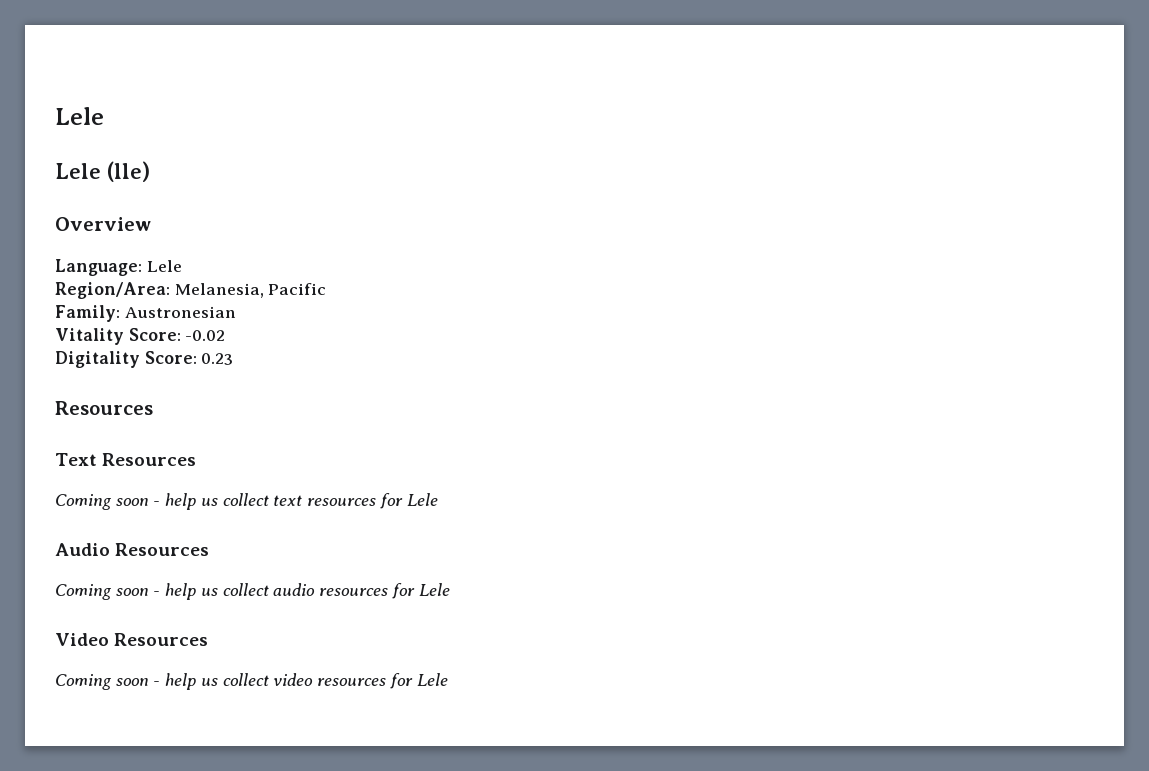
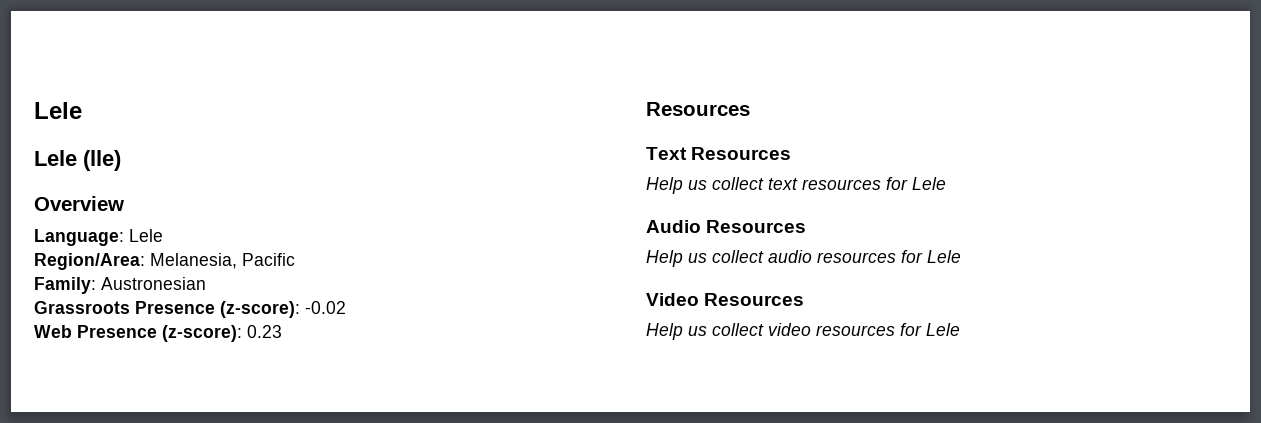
- Vitality Score: -0.02
- Digitality Score: 0.23
+ Grassroots Presence (z-score): -0.02
+ Web Presence (z-score): 0.23
- Coming soon - help us collect text resources for Lele
+ Help us collect text resources for Lele
- Coming soon - help us collect audio resources for Lele
+ Help us collect audio resources for Lele
- Coming soon - help us collect video resources for Lele
+ Help us collect video resources for Lele

